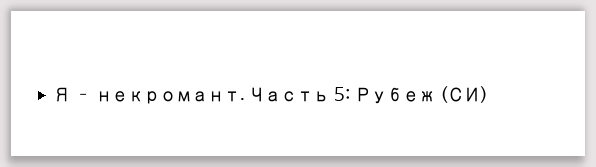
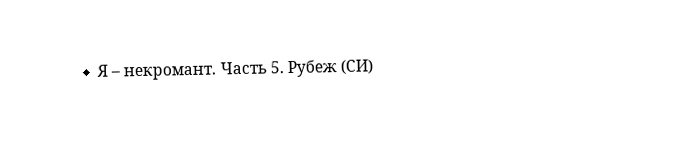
- Часть 5: Рубеж (СИ)
+ Часть 5. Рубеж (СИ)

